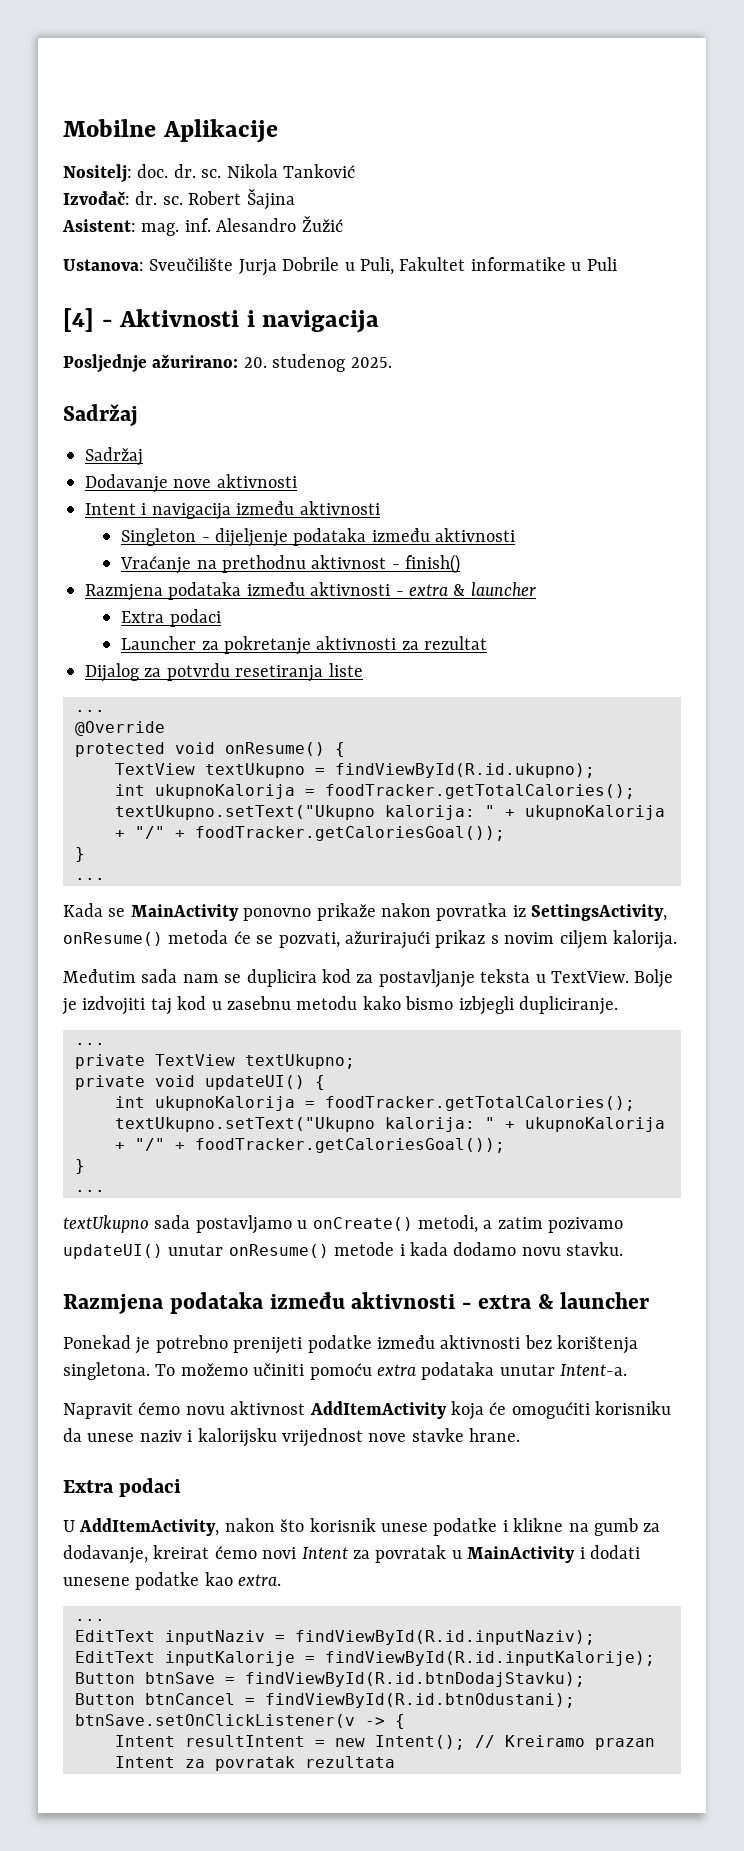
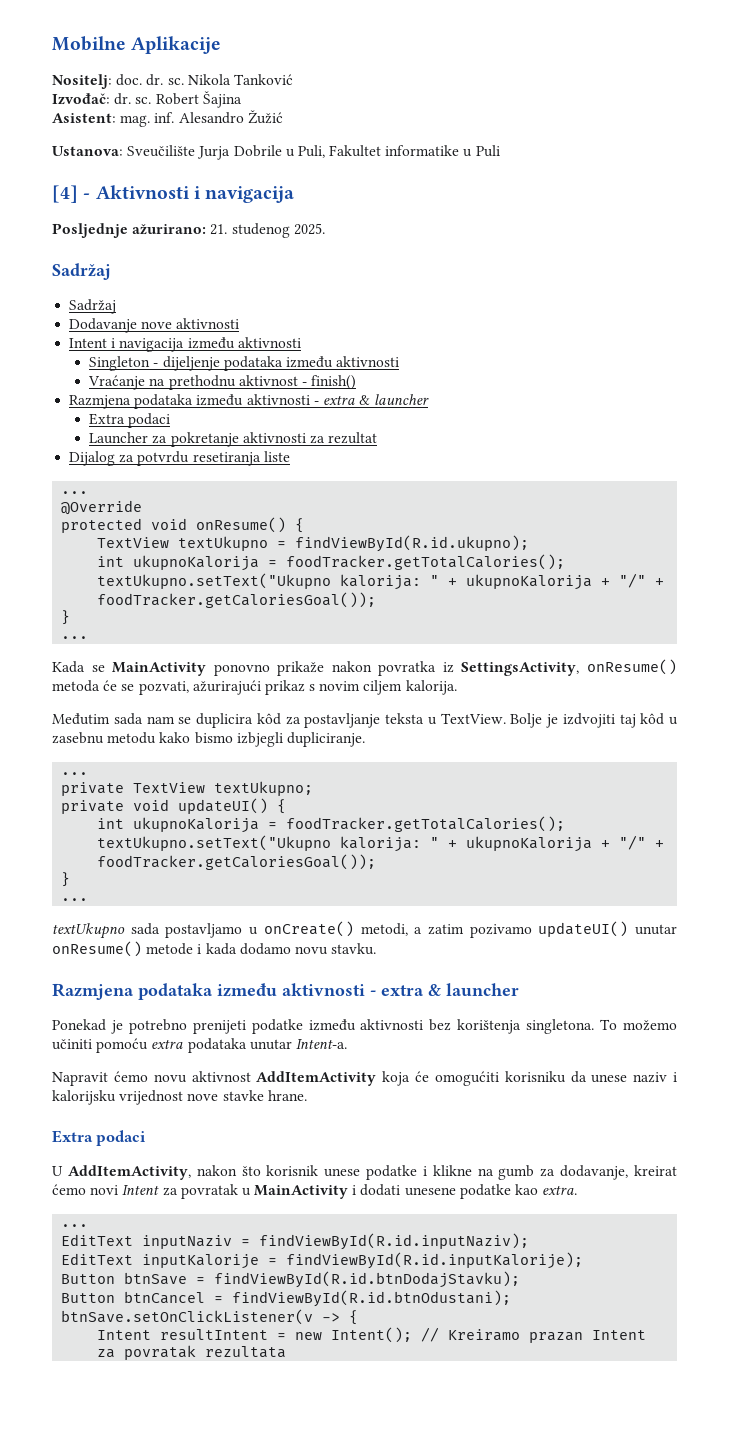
- Posljednje ažurirano: 20. studenog 2025.
+ Posljednje ažurirano: 21. studenog 2025.
- Međutim sada nam se duplicira kod za postavljanje teksta u TextView.
+ Međutim sada nam se duplicira kôd za postavljanje teksta u TextView.
- Bolje je izdvojiti taj kod u zasebnu metodu kako bismo izbjegli dupliciranje.
+ Bolje je izdvojiti taj kôd u zasebnu metodu kako bismo izbjegli dupliciranje.

